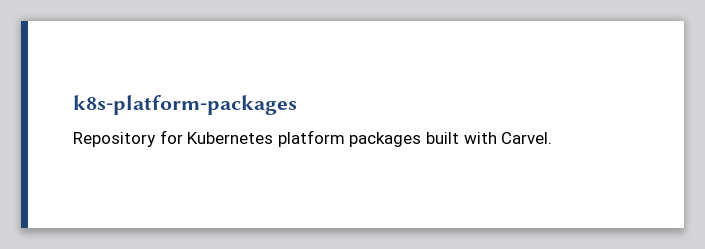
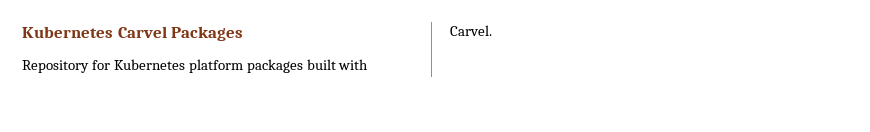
- k8s-platform-packages
+ Kubernetes Carvel Packages

